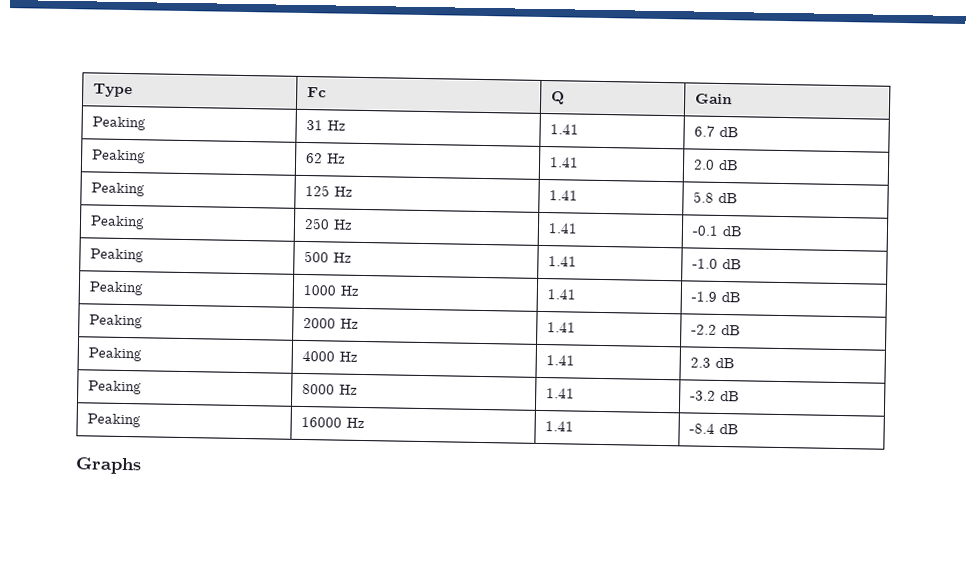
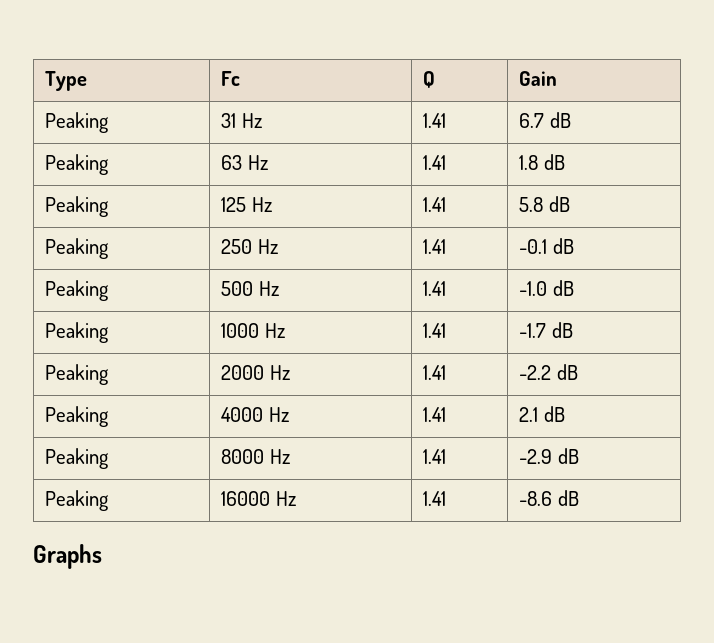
- Peaking | 62 Hz | 1.41 | 2.0 dB
+ Peaking | 63 Hz | 1.41 | 1.8 dB
- Peaking | 1000 Hz | 1.41 | -1.9 dB
+ Peaking | 1000 Hz | 1.41 | -1.7 dB
- Peaking | 4000 Hz | 1.41 | 2.3 dB
+ Peaking | 4000 Hz | 1.41 | 2.1 dB
- Peaking | 8000 Hz | 1.41 | -3.2 dB
+ Peaking | 8000 Hz | 1.41 | -2.9 dB
- Peaking | 16000 Hz | 1.41 | -8.4 dB
+ Peaking | 16000 Hz | 1.41 | -8.6 dB

